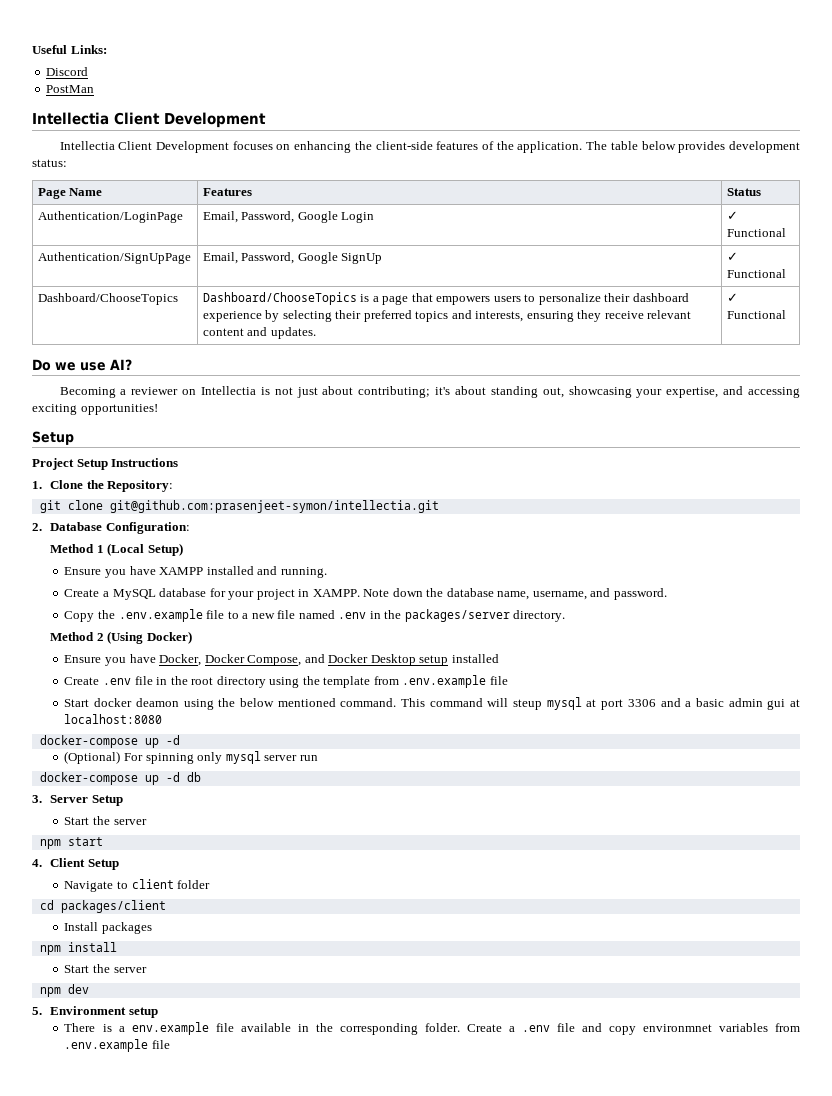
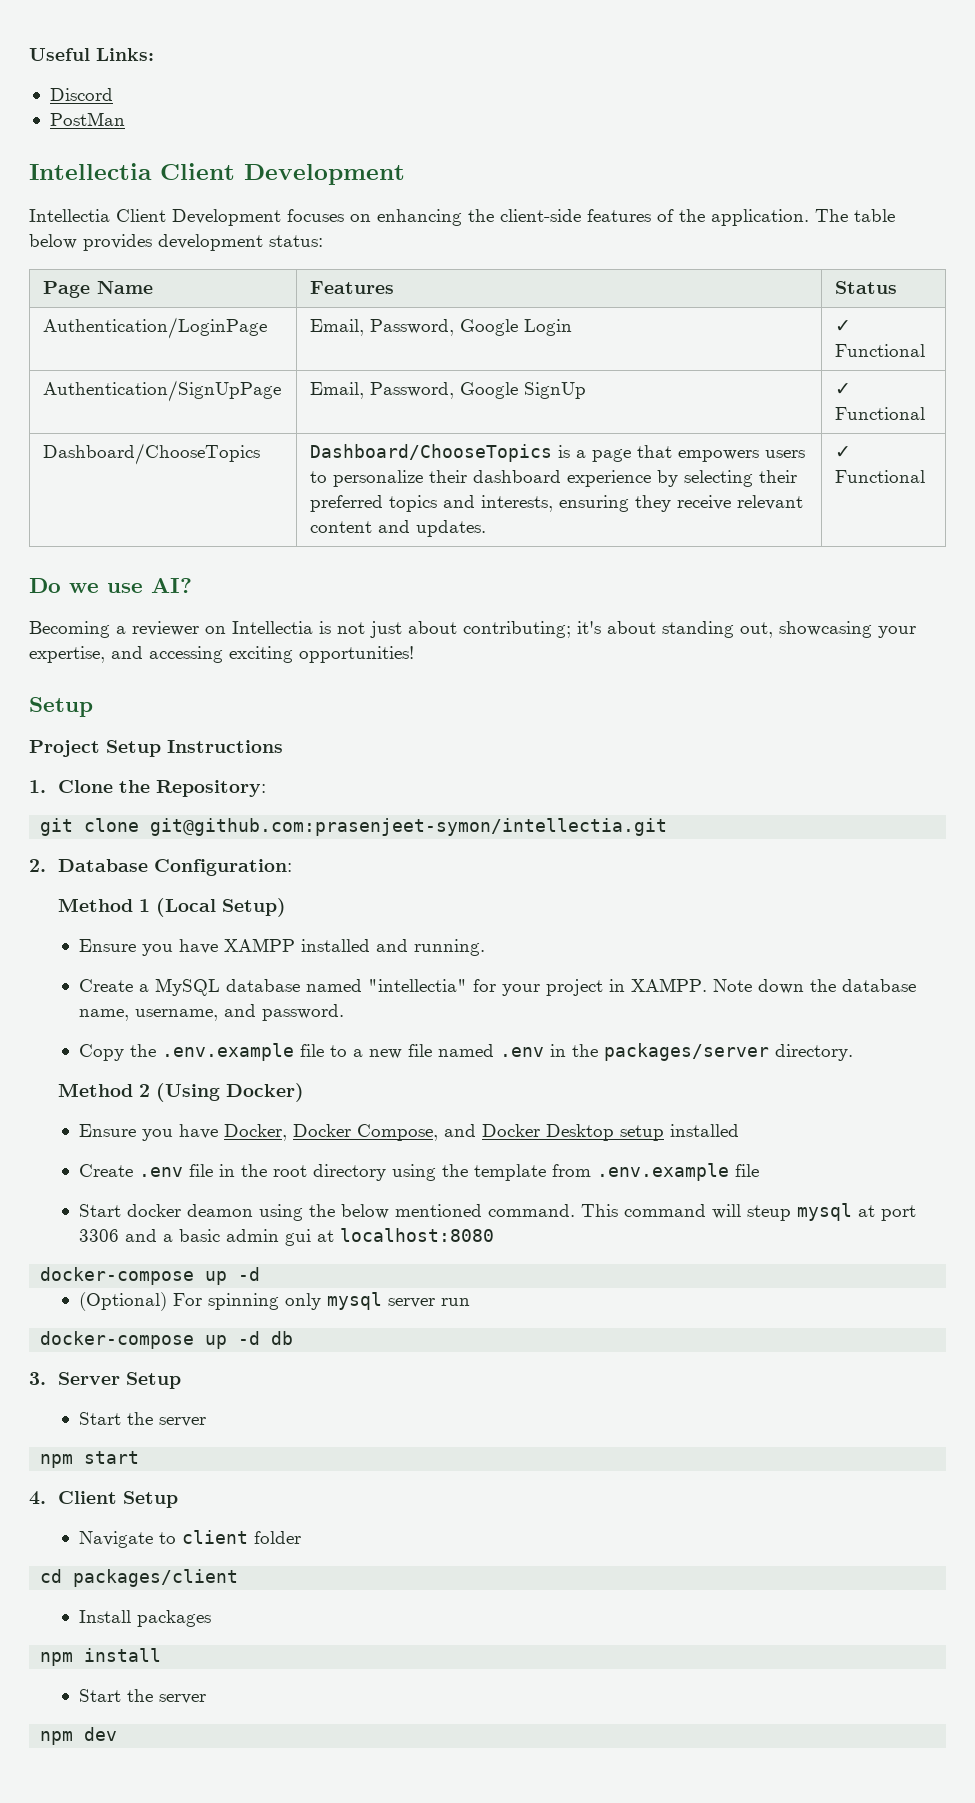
- Create a MySQL database for your project in XAMPP.
+ Create a MySQL database named "intellectia" for your project in XAMPP.
- 5. Environment setup
- There is a env.example file available in the corresponding folder. Create a .env file and copy environmnet variables from .env.example file

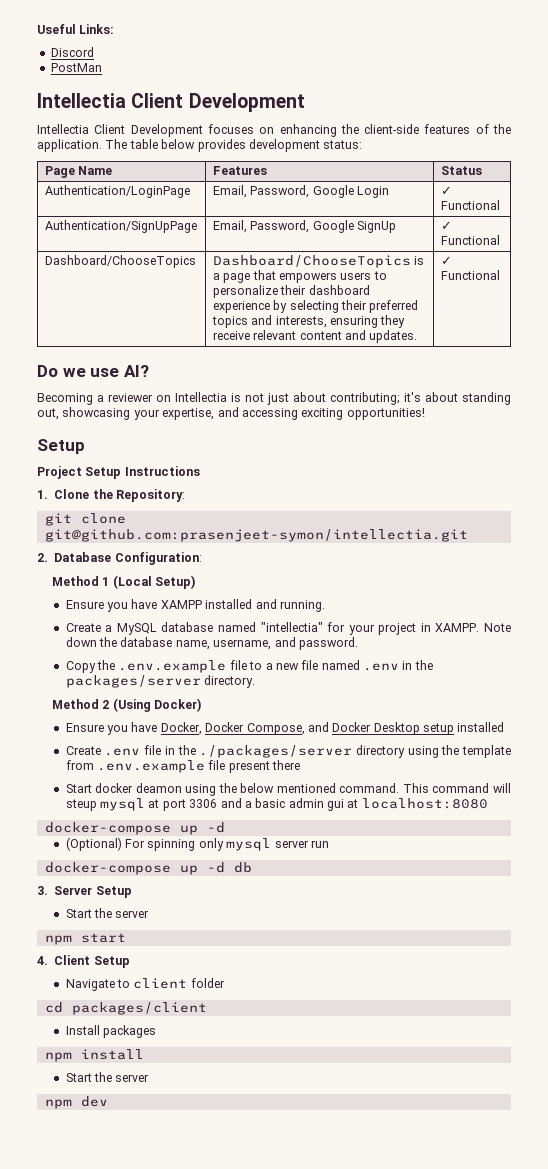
- Create .env file in the root directory using the template from .env.example file
+ Create .env file in the ./packages/server directory using the template from .env.example file present there

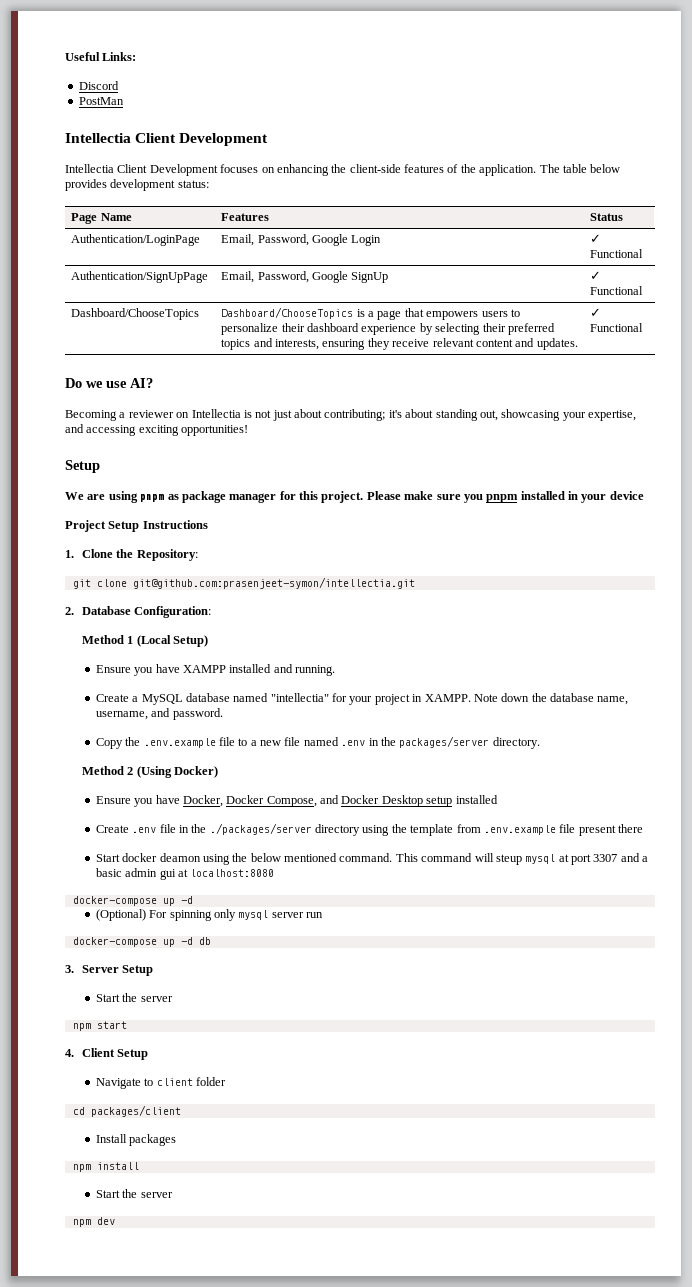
+ We are using pnpm as package manager for this project. Please make sure you pnpm installed in your device
- This command will steup mysql at port 3306 and a basic admin gui at localhost:8080
+ This command will steup mysql at port 3307 and a basic admin gui at localhost:8080

